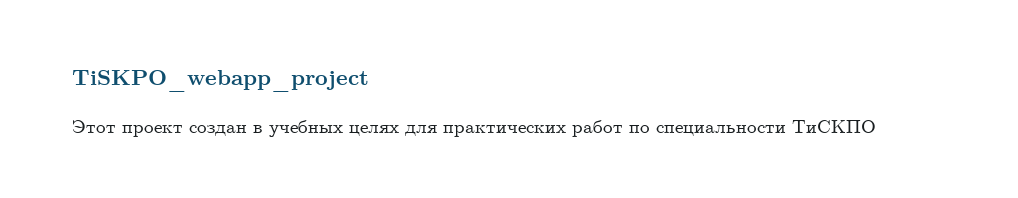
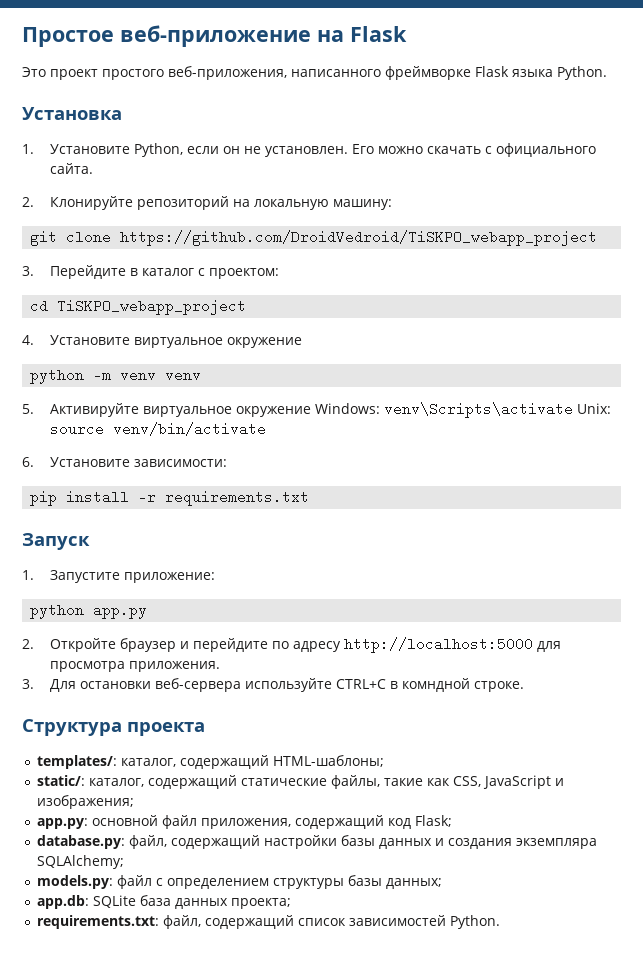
- TiSKPO_webapp_project
- Этот проект создан в учебных целях для практических работ по специальности ТиСКПО
+ Простое веб-приложение на Flask
+ Это проект простого веб-приложения, написанного фреймворке Flask языка Python.
+ Установка
+ 1. Установите Python, если он не установлен. Его можно скачать с официального сайта.
+ 2. Клонируйте репозиторий на локальную машину:
+ git clone https://github.com/DroidVedroid/TiSKPO_webapp_project
+ 3. Перейдите в каталог с проектом:
+ cd TiSKPO_webapp_project
+ 4. Установите виртуальное окружение
+ python -m venv venv
+ 5. Активируйте виртуальное окружение Windows: venv\Scripts\activate Unix: source venv/bin/activate
+ 6. Установите зависимости:
+ pip install -r requirements.txt
+ Запуск
+ 1. Запустите приложение:
+ python app.py
+ 2. Откройте браузер и перейдите по адресу http://localhost:5000 для просмотра приложения.
+ 3. Для остановки веб-сервера используйте CTRL+C в комндной строке.
+ Структура проекта
+ templates/: каталог, содержащий HTML-шаблоны;
+ static/: каталог, содержащий статические файлы, такие как CSS, JavaScript и изображения;
+ app.py: основной файл приложения, содержащий код Flask;
+ database.py: файл, содержащий настройки базы данных и создания экземпляра SQLAlchemy;
+ models.py: файл с определением структуры базы данных;
+ app.db: SQLite база данных проекта;
+ requirements.txt: файл, содержащий список зависимостей Python.

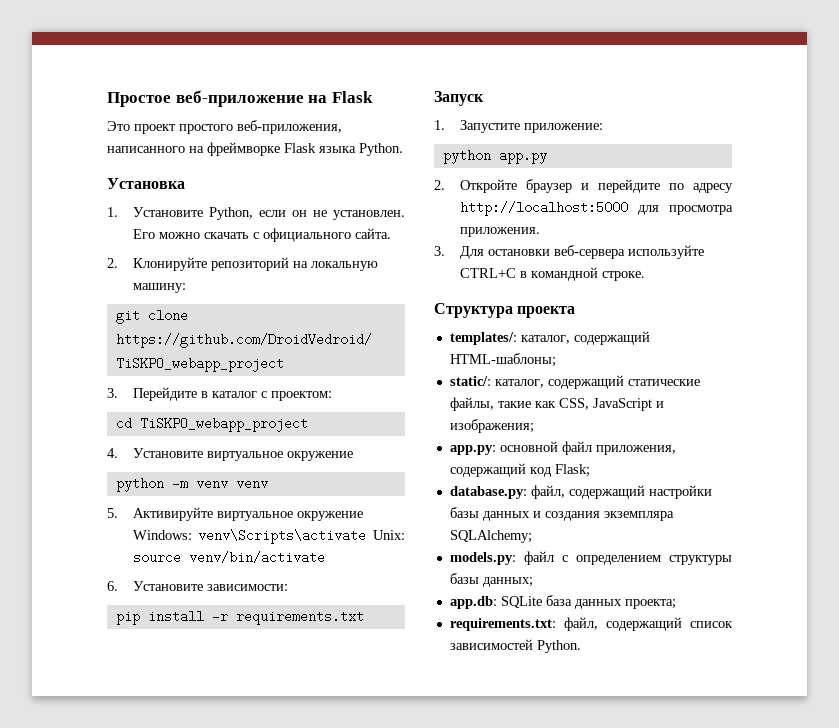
- Это проект простого веб-приложения, написанного фреймворке Flask языка Python.
+ Это проект простого веб-приложения, написанного на фреймворке Flask языка Python.
- 3. Для остановки веб-сервера используйте CTRL+C в комндной строке.
+ 3. Для остановки веб-сервера используйте CTRL+C в командной строке.

